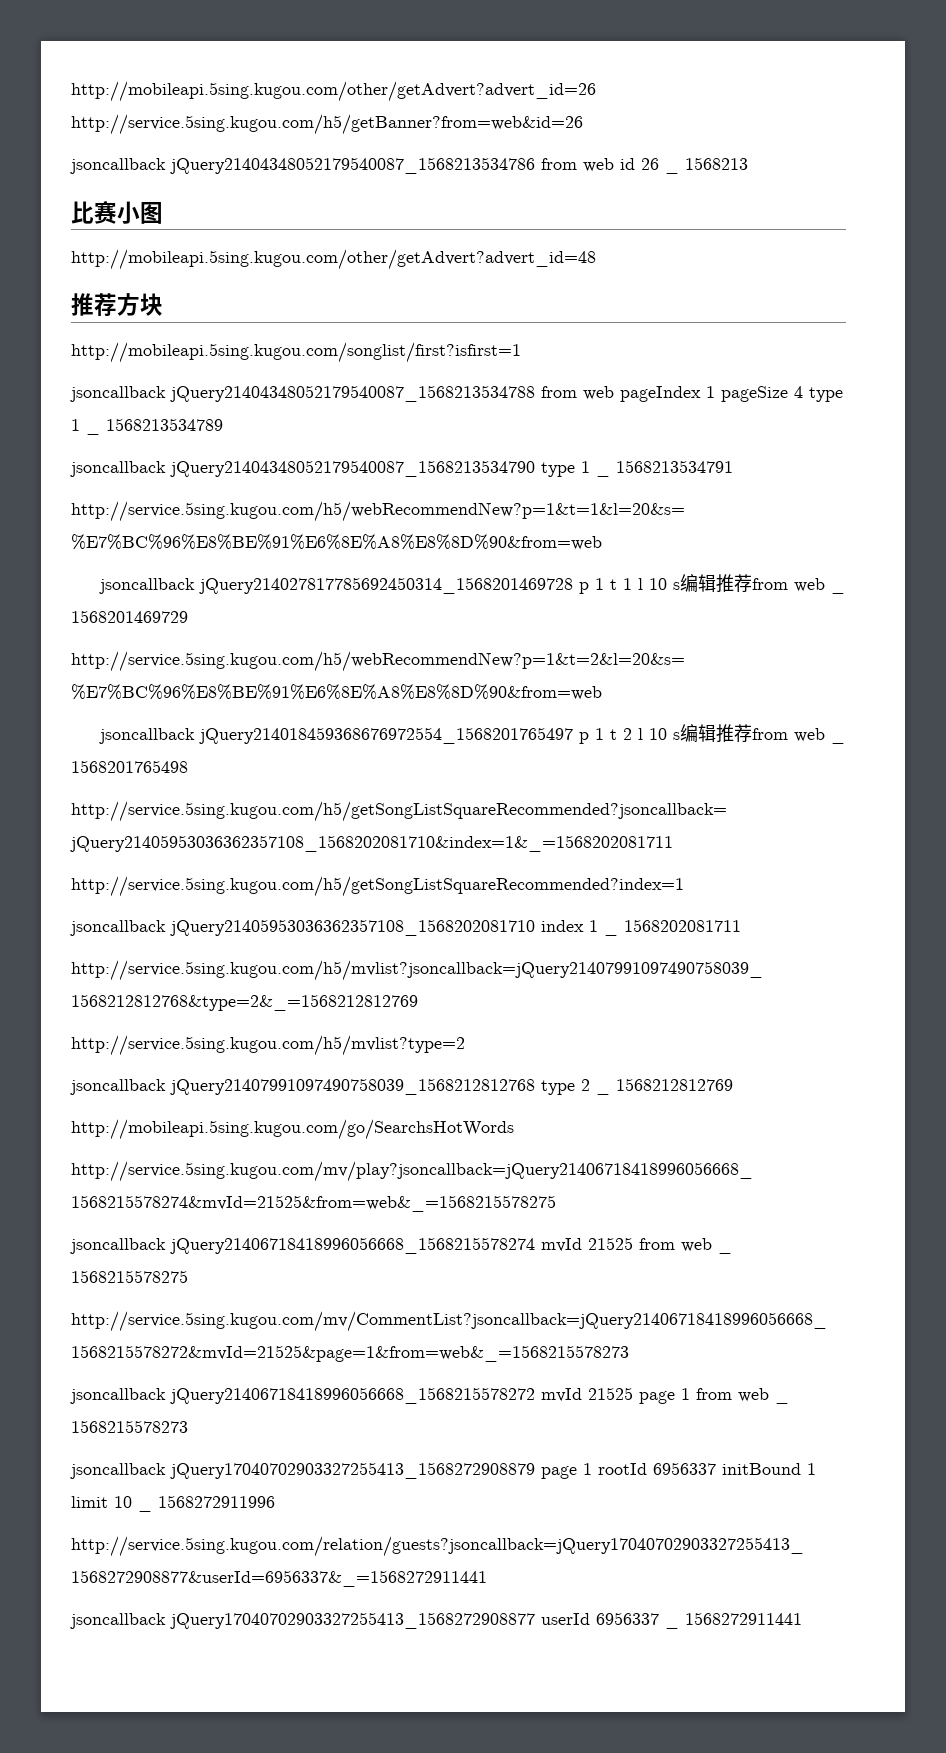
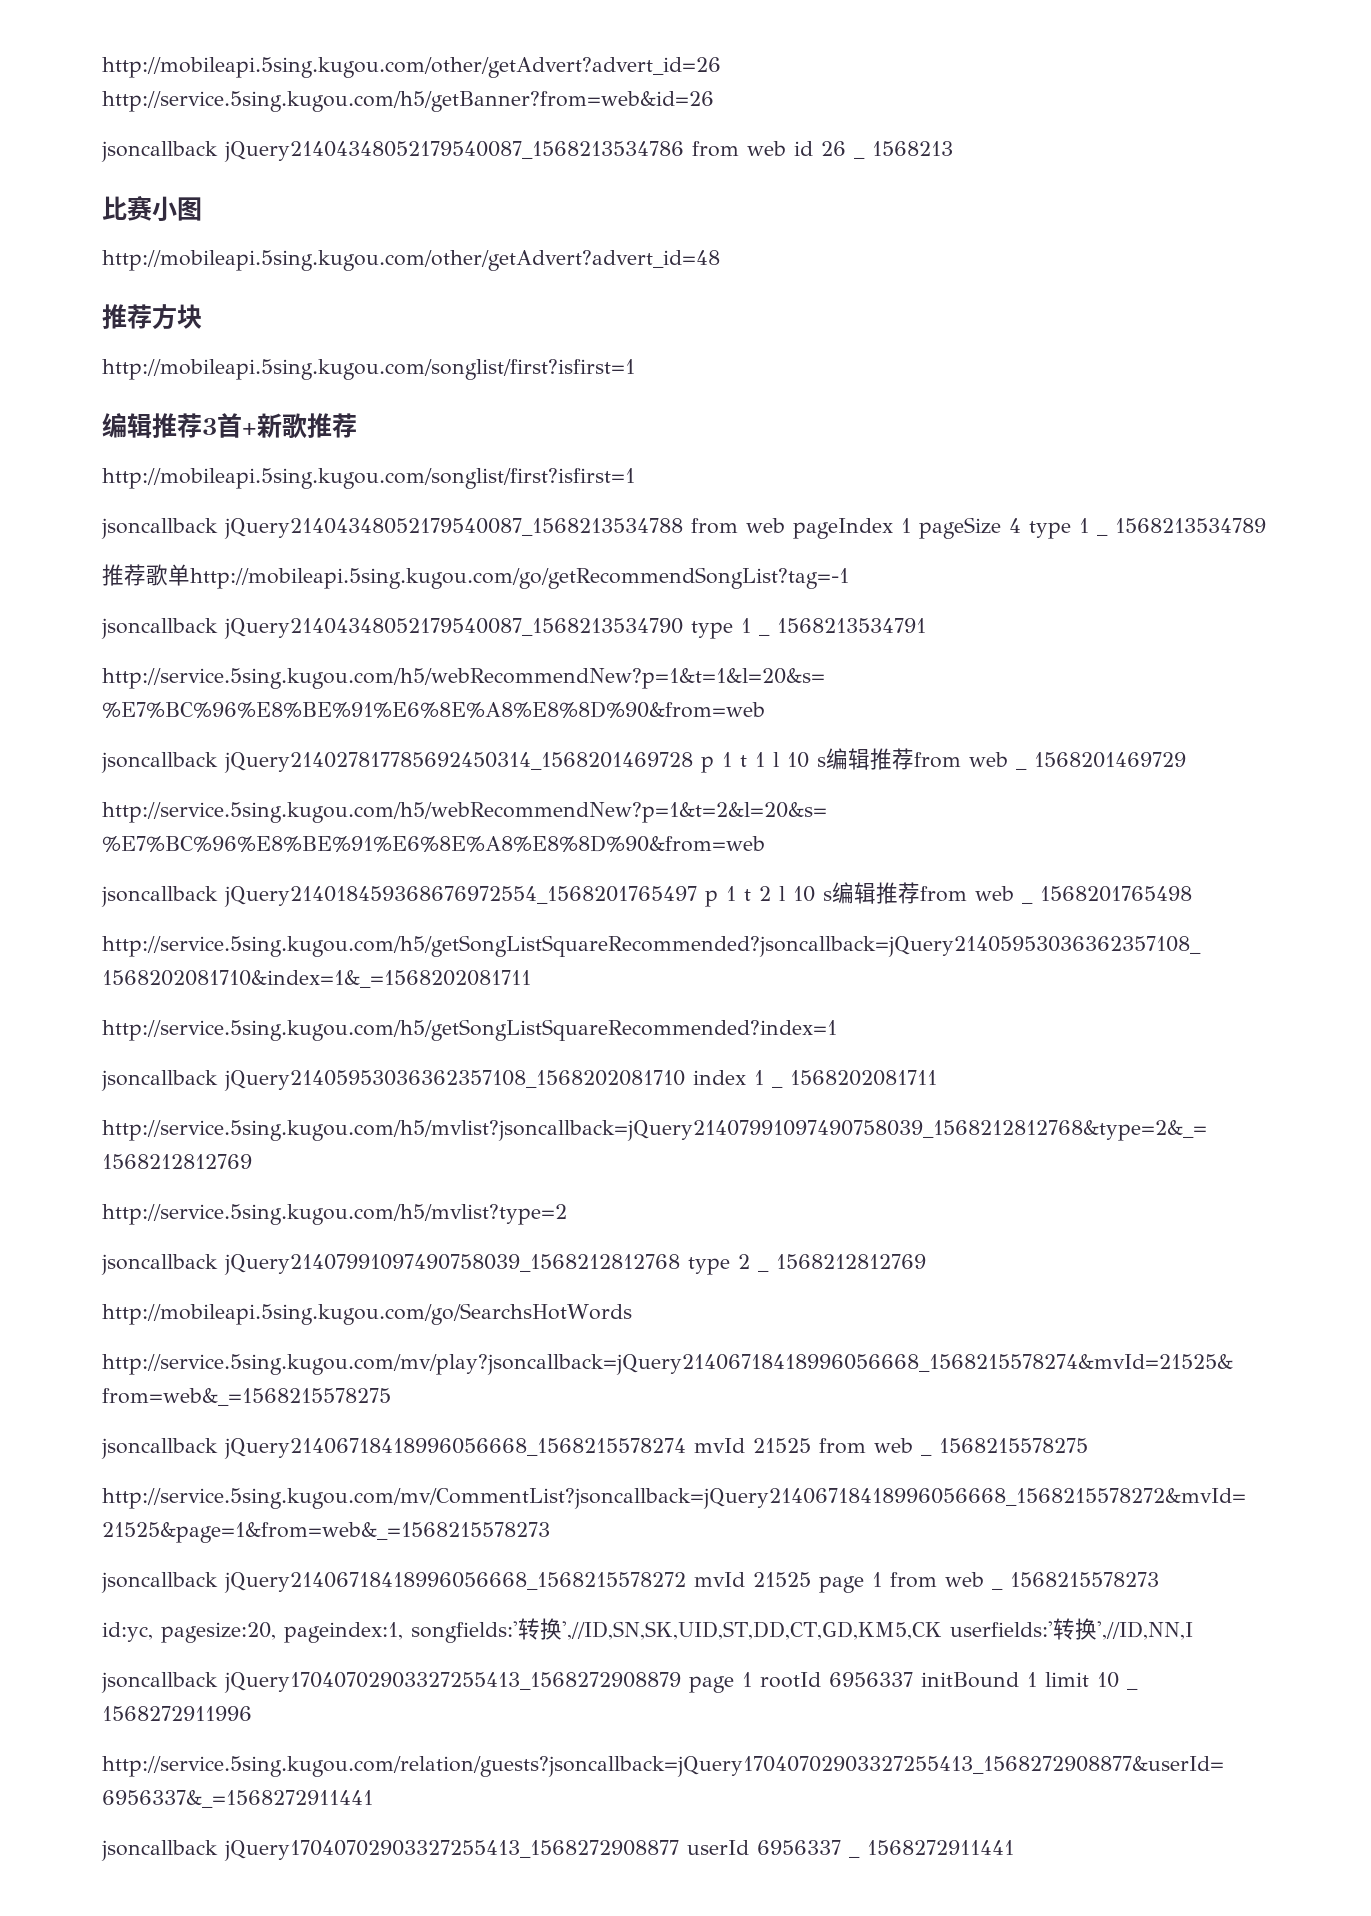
+ 编辑推荐3首+新歌推荐
+ http://mobileapi.5sing.kugou.com/songlist/first?isfirst=1
+ 推荐歌单http://mobileapi.5sing.kugou.com/go/getRecommendSongList?tag=-1
+ id:yc, pagesize:20, pageindex:1, songfields:'转换',//ID,SN,SK,UID,ST,DD,CT,GD,KM5,CK userfields:'转换',//ID,NN,I

